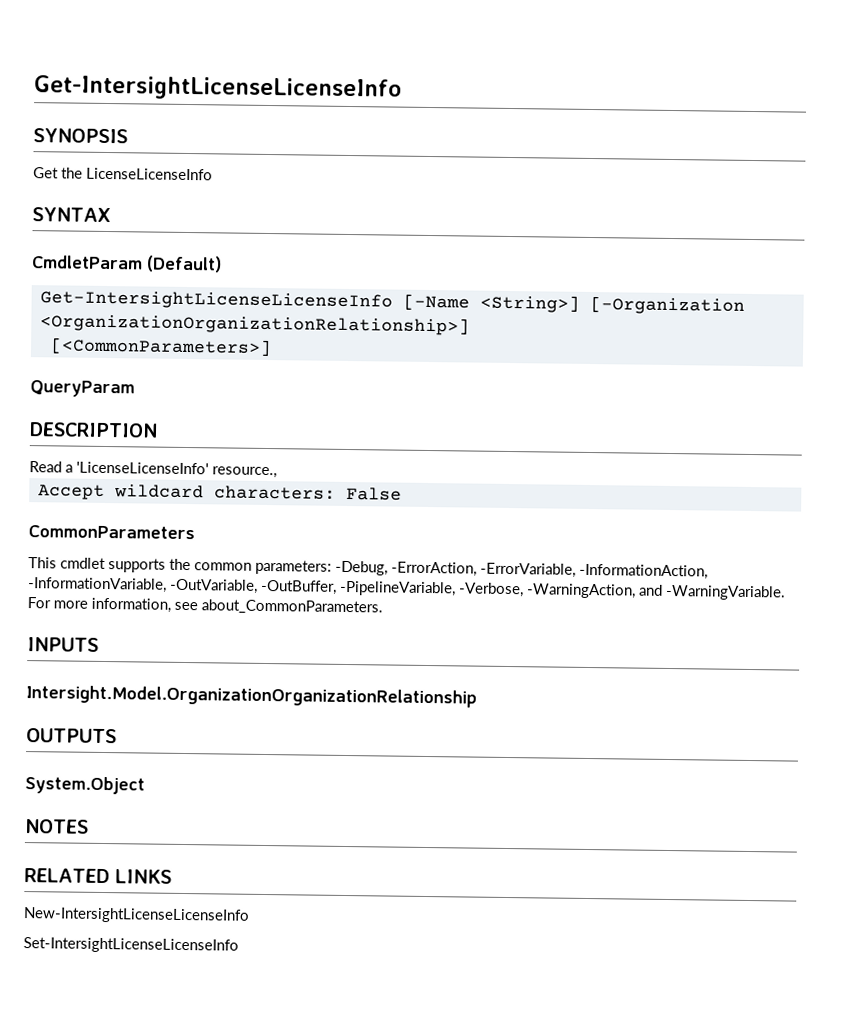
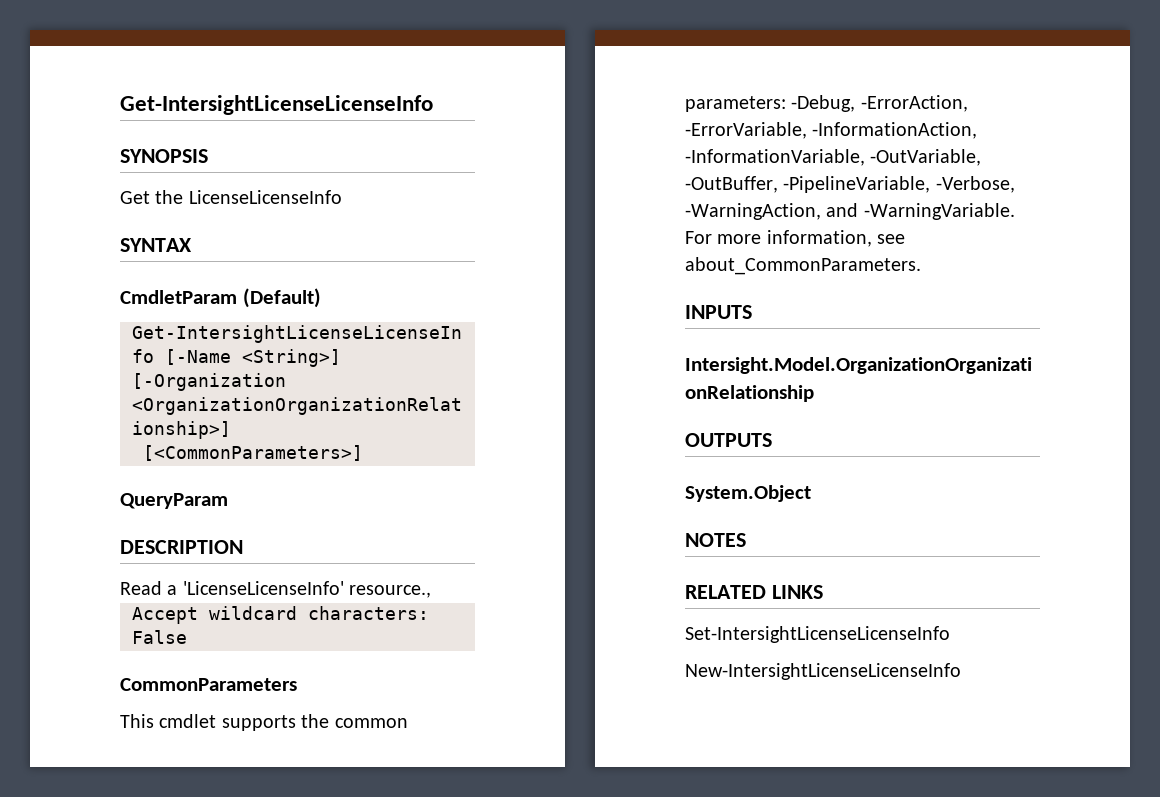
+ Set-IntersightLicenseLicenseInfo
- Set-IntersightLicenseLicenseInfo

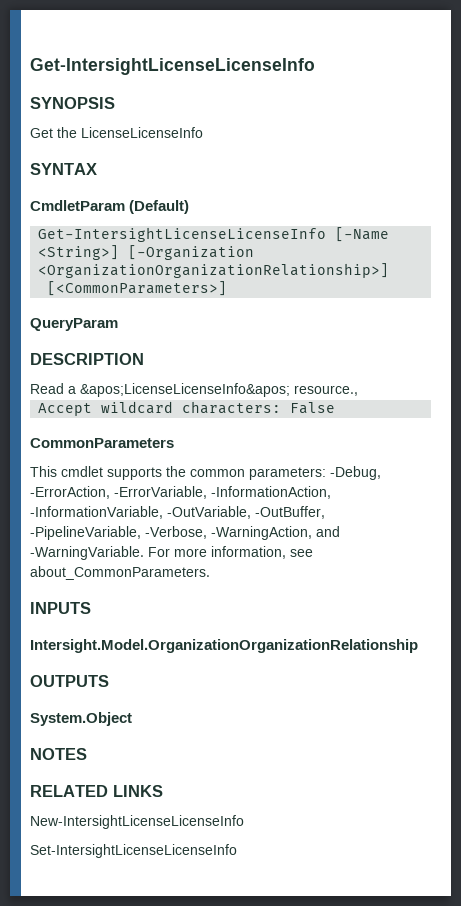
- Read a 'LicenseLicenseInfo' resource.,
+ Read a &apos;LicenseLicenseInfo&apos; resource.,
+ New-IntersightLicenseLicenseInfo
- New-IntersightLicenseLicenseInfo

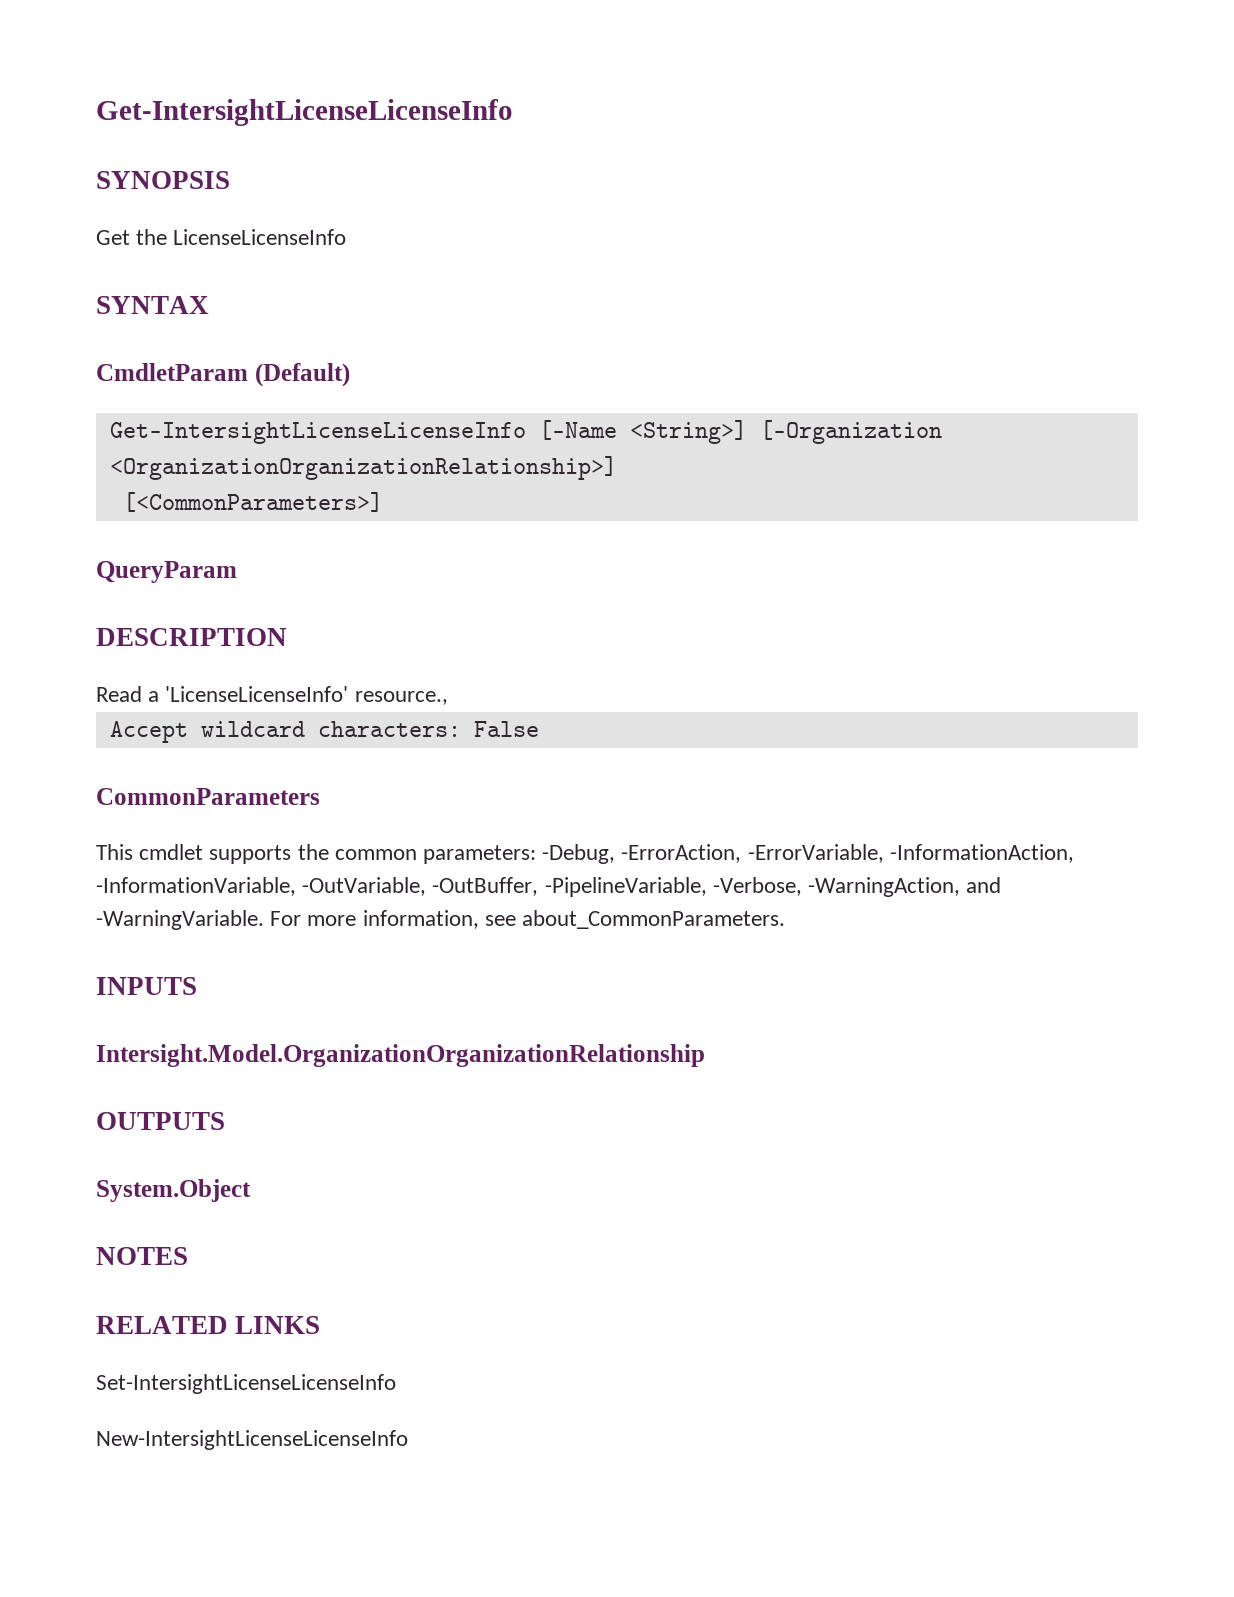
- Read a &apos;LicenseLicenseInfo&apos; resource.,
+ Read a 'LicenseLicenseInfo' resource.,
+ Set-IntersightLicenseLicenseInfo
- Set-IntersightLicenseLicenseInfo

